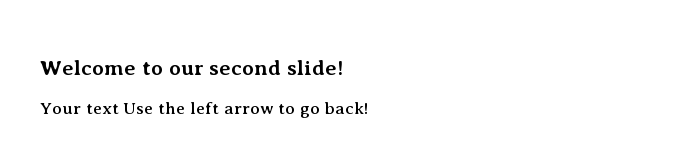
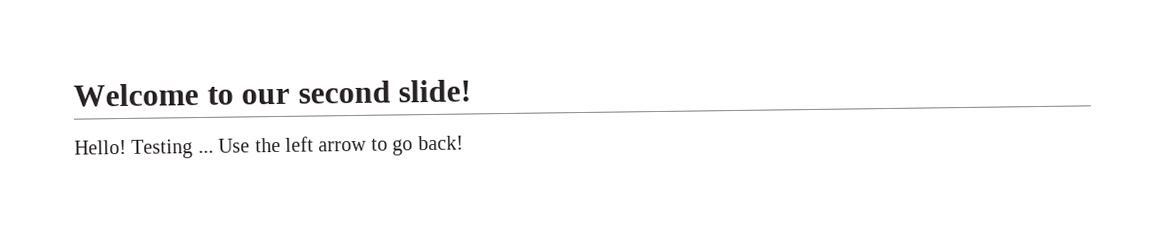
- Your text Use the left arrow to go back!
+ Hello! Testing ... Use the left arrow to go back!

